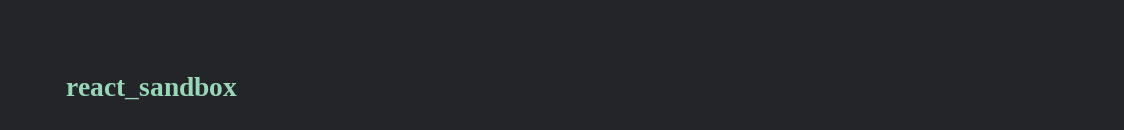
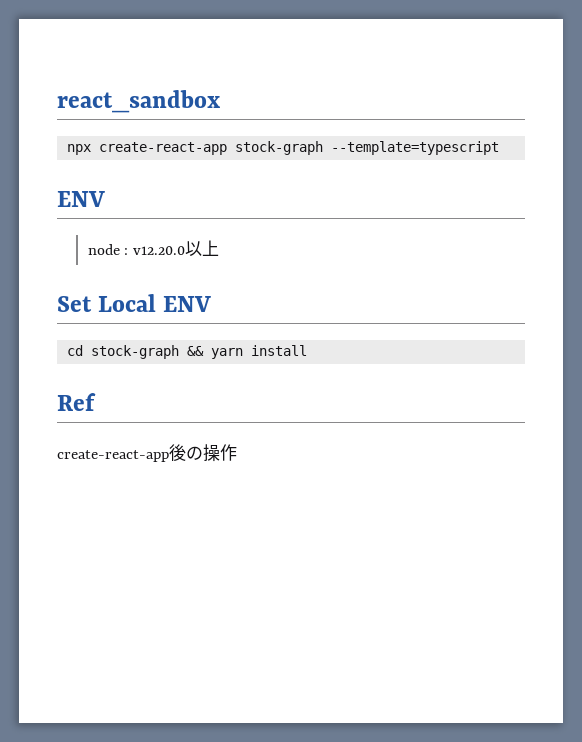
+ npx create-react-app stock-graph --template=typescript
+ ENV
+ node : v12.20.0以上
+ Set Local ENV
+ cd stock-graph && yarn install
+ Ref
+ create-react-app後の操作

